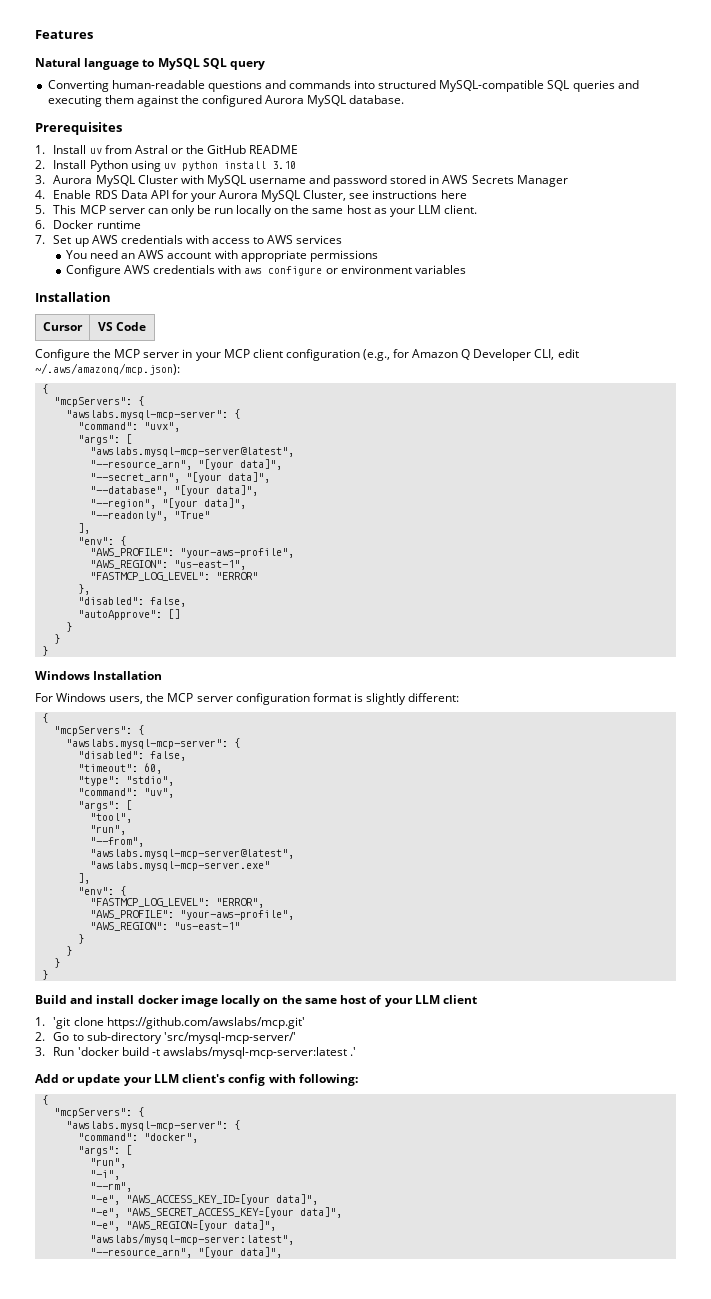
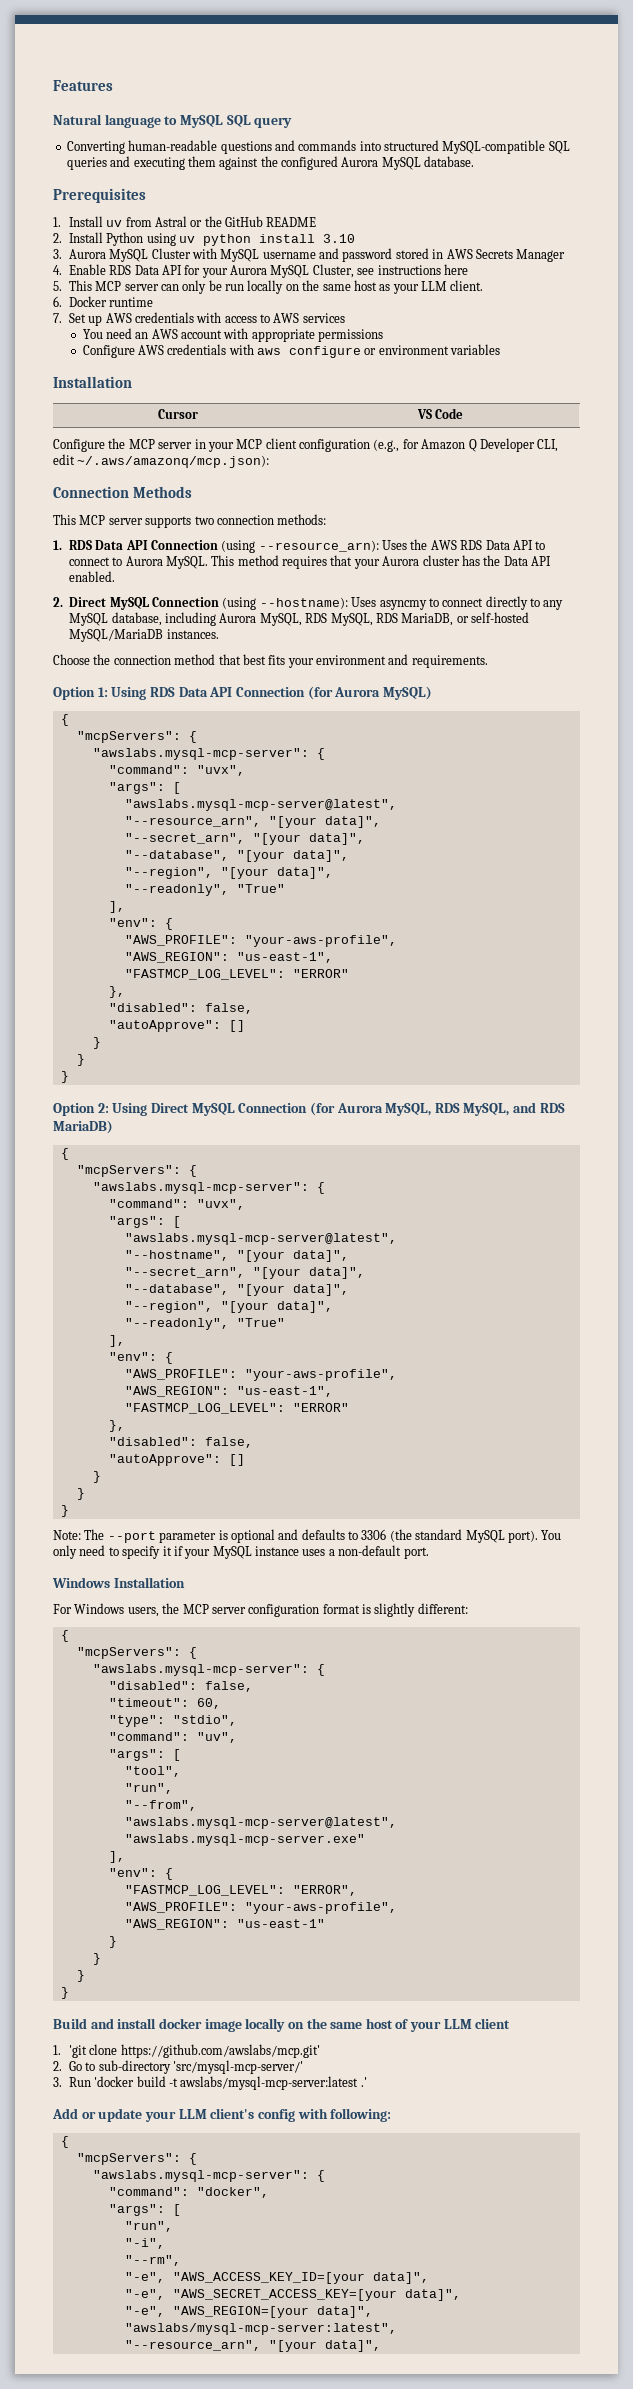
+ Connection Methods
+ This MCP server supports two connection methods:
+ 1. RDS Data API Connection (using --resource_arn): Uses the AWS RDS Data API to connect to Aurora MySQL. This method requires that your Aurora cluster has the Data API enabled.
+ 2. Direct MySQL Connection (using --hostname): Uses asyncmy to connect directly to any MySQL database, including Aurora MySQL, RDS MySQL, RDS MariaDB, or self-hosted MySQL/MariaDB instances.
+ Choose the connection method that best fits your environment and requirements.
+ Option 1: Using RDS Data API Connection (for Aurora MySQL)
+ Option 2: Using Direct MySQL Connection (for Aurora MySQL, RDS MySQL, and RDS MariaDB)
+ {
+ "mcpServers": {
+ "awslabs.mysql-mcp-server": {
+ "command": "uvx",
+ "args": [
+ "awslabs.mysql-mcp-server@latest",
+ "--hostname", "[your data]",
+ "--secret_arn", "[your data]",
+ "--database", "[your data]",
+ "--region", "[your data]",
+ "--readonly", "True"
+ ],
+ "env": {
+ "AWS_PROFILE": "your-aws-profile",
+ "AWS_REGION": "us-east-1",
+ "FASTMCP_LOG_LEVEL": "ERROR"
+ },
+ "disabled": false,
+ "autoApprove": []
+ }
+ }
+ }
+ Note: The --port parameter is optional and defaults to 3306 (the standard MySQL port). You only need to specify it if your MySQL instance uses a non-default port.

